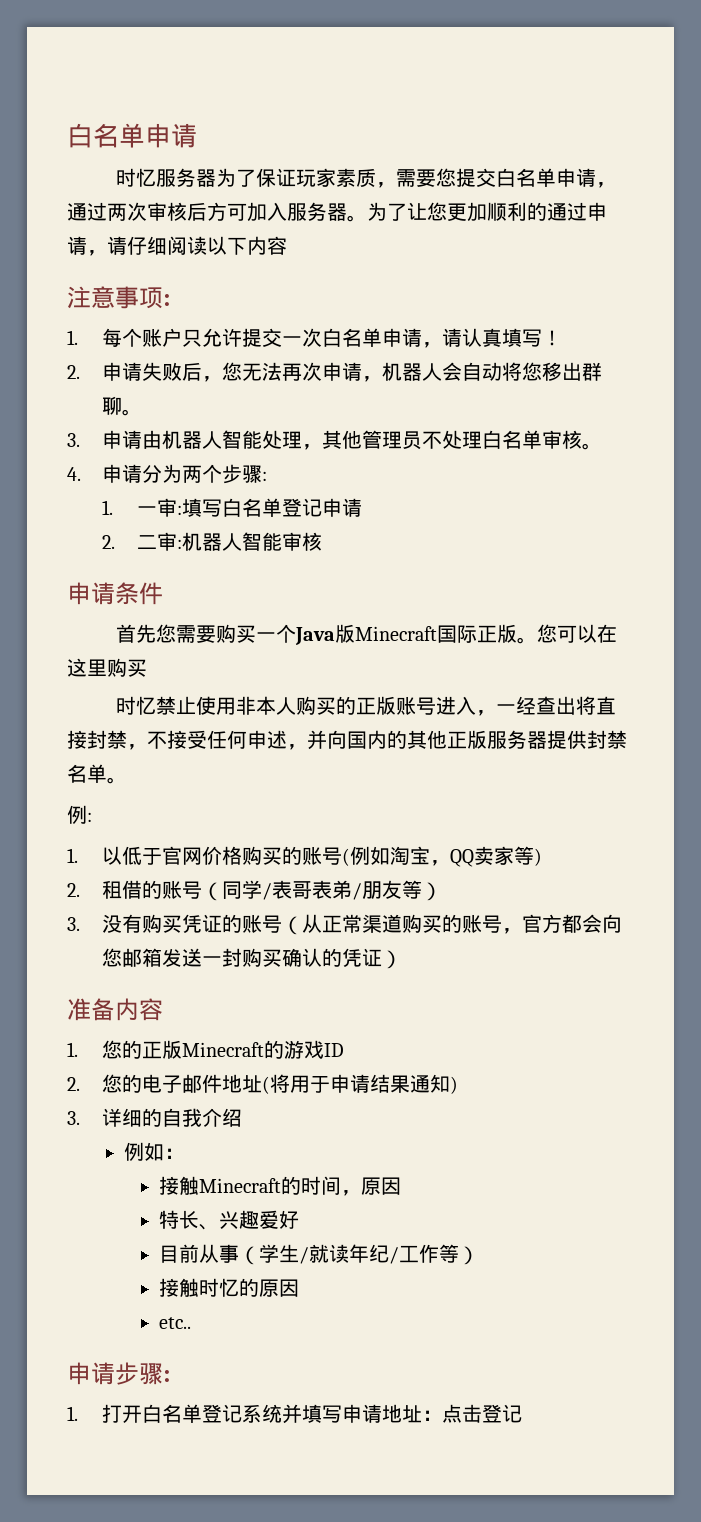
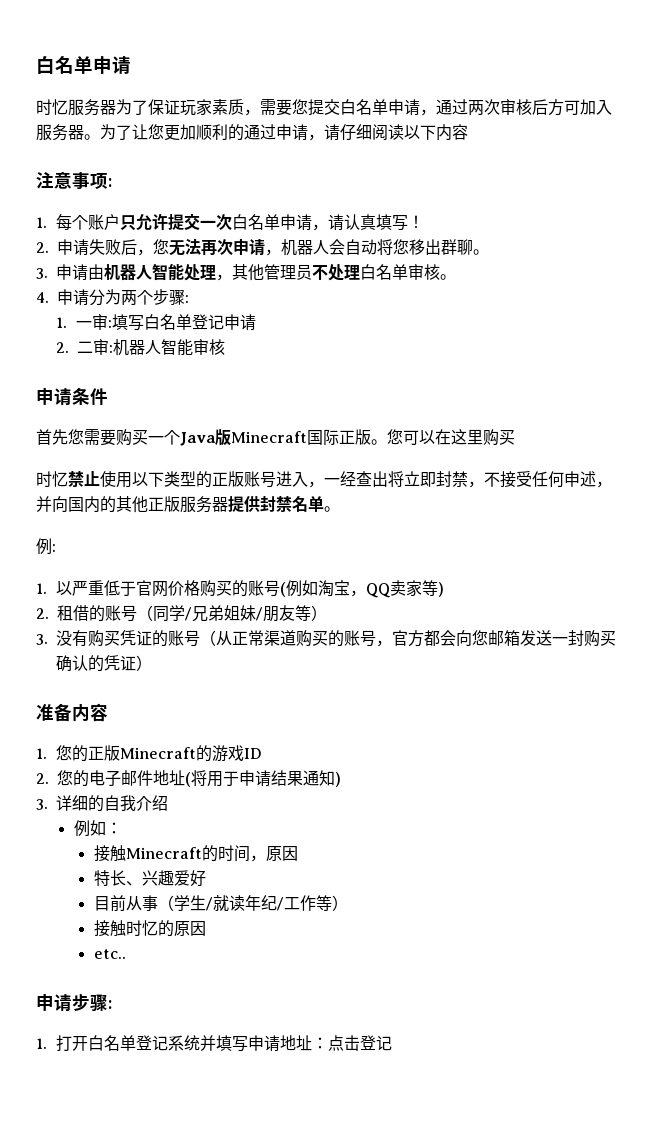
- 时忆禁止使用非本人购买的正版账号进入，一经查出将直接封禁，不接受任何申述，并向国内的其他正版服务器提供封禁名单。
+ 时忆禁止使用以下类型的正版账号进入，一经查出将立即封禁，不接受任何申述，并向国内的其他正版服务器提供封禁名单。
- 1.以低于官网价格购买的账号(例如淘宝，QQ卖家等)
+ 1.以严重低于官网价格购买的账号(例如淘宝，QQ卖家等)
- 2.租借的账号（同学/表哥表弟/朋友等）
+ 2.租借的账号（同学/兄弟姐妹/朋友等）

